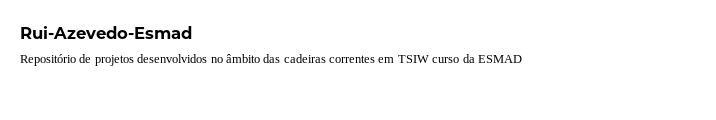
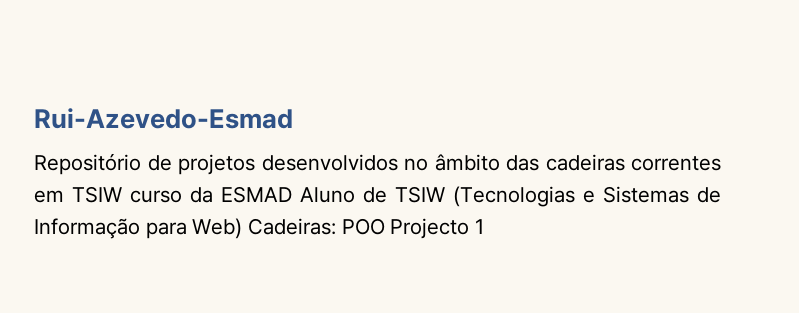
- Repositório de projetos desenvolvidos no âmbito das cadeiras correntes em TSIW curso da ESMAD
+ Repositório de projetos desenvolvidos no âmbito das cadeiras correntes em TSIW curso da ESMAD Aluno de TSIW (Tecnologias e Sistemas de Informação para Web) Cadeiras: POO Projecto 1

